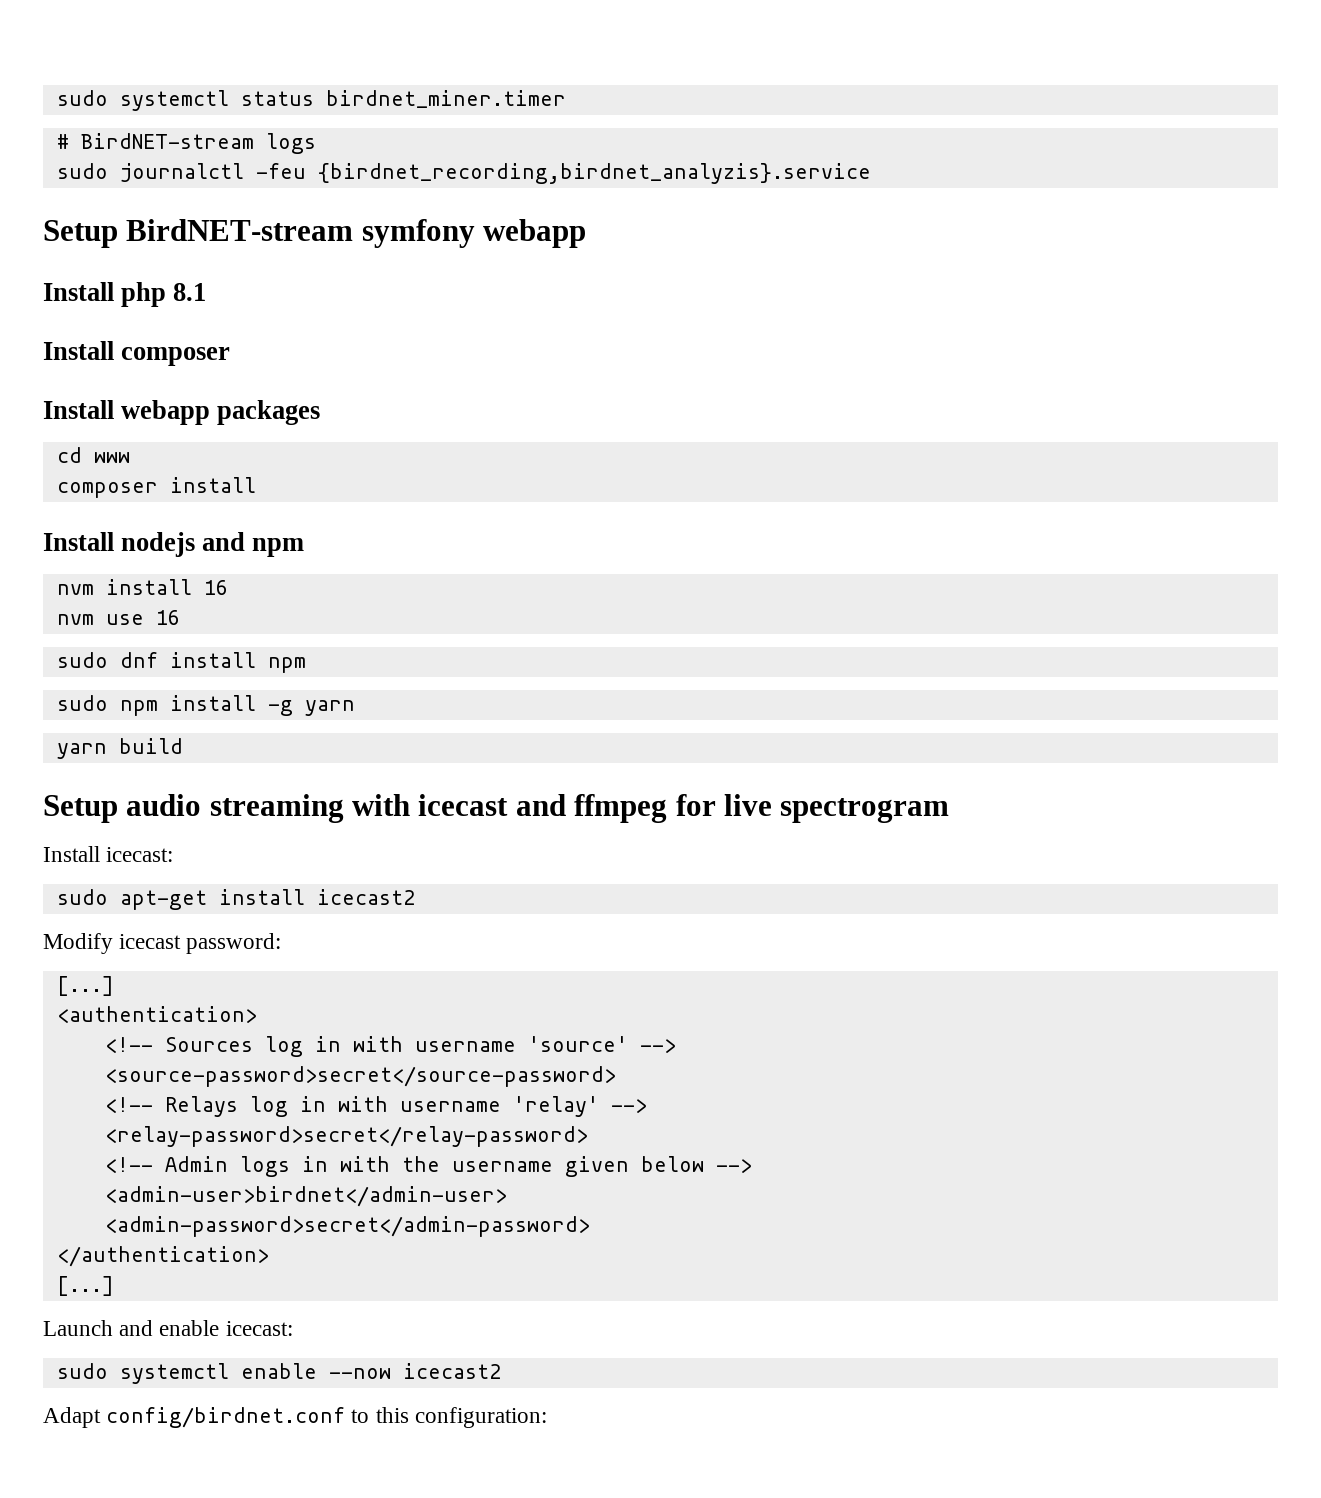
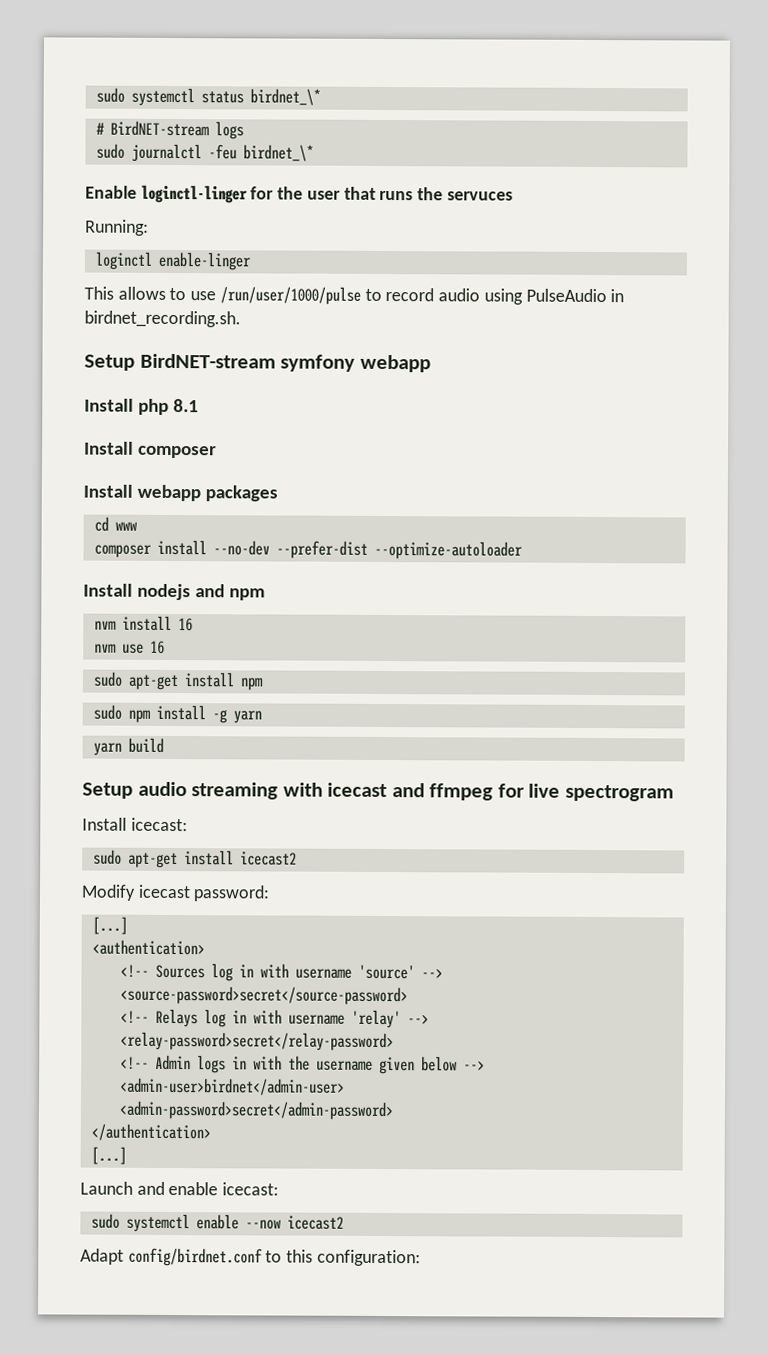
- sudo systemctl status birdnet_miner.timer
+ sudo systemctl status birdnet_\*
- sudo journalctl -feu {birdnet_recording,birdnet_analyzis}.service
+ sudo journalctl -feu birdnet_\*
+ Enable loginctl-linger for the user that runs the servuces
+ Running:
+ loginctl enable-linger
+ This allows to use /run/user/1000/pulse to record audio using PulseAudio in birdnet_recording.sh.
- composer install
+ composer install --no-dev --prefer-dist --optimize-autoloader
- sudo dnf install npm
+ sudo apt-get install npm

